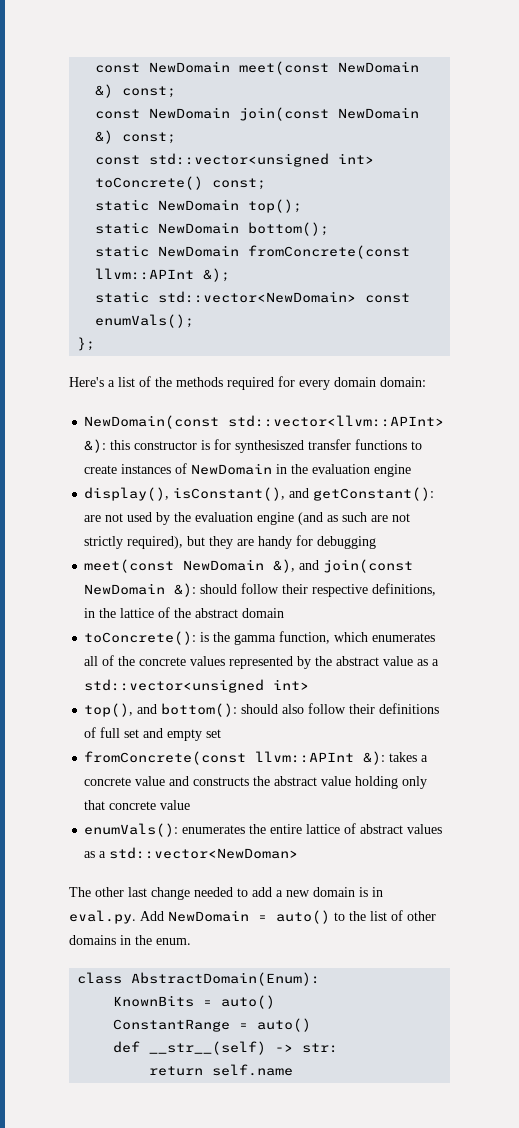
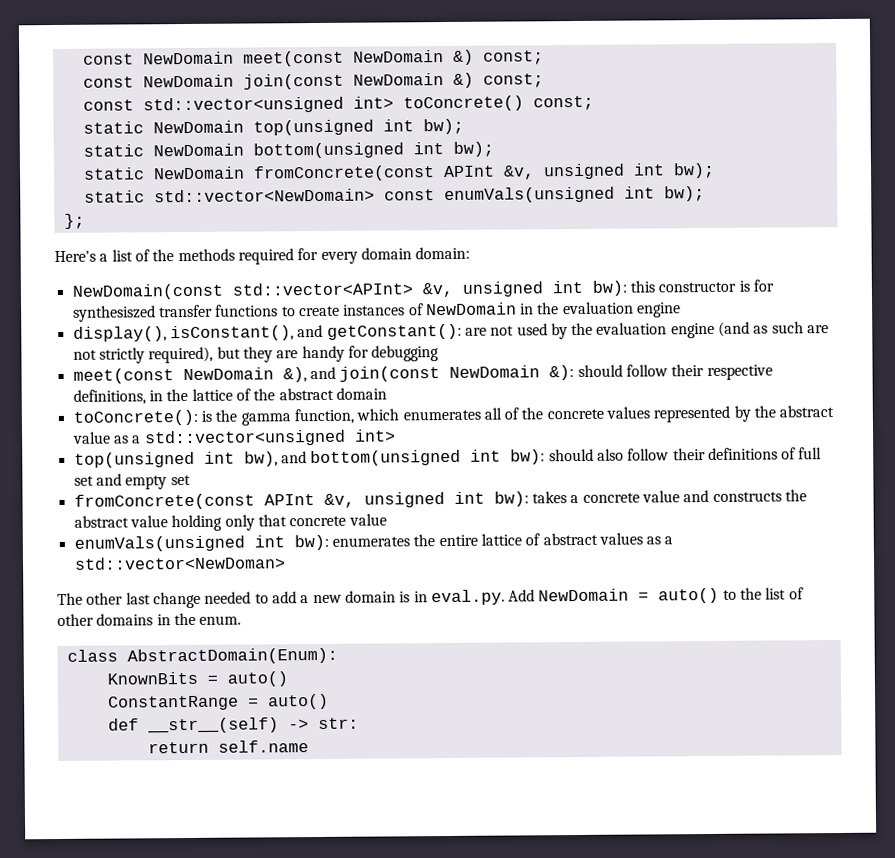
- static NewDomain top();
- static NewDomain bottom();
+ static NewDomain top(unsigned int bw);
+ static NewDomain bottom(unsigned int bw);
- static NewDomain fromConcrete(const llvm::APInt &);
+ static NewDomain fromConcrete(const APInt &v, unsigned int bw);
- static std::vector<NewDomain> const enumVals();
+ static std::vector<NewDomain> const enumVals(unsigned int bw);
- NewDomain(const std::vector<llvm::APInt> &): this constructor is for synthesiszed transfer functions to create instances of NewDomain in the evaluation engine
+ NewDomain(const std::vector<APInt> &v, unsigned int bw): this constructor is for synthesiszed transfer functions to create instances of NewDomain in the evaluation engine
- top(), and bottom(): should also follow their definitions of full set and empty set
+ top(unsigned int bw), and bottom(unsigned int bw): should also follow their definitions of full set and empty set
- fromConcrete(const llvm::APInt &): takes a concrete value and constructs the abstract value holding only that concrete value
+ fromConcrete(const APInt &v, unsigned int bw): takes a concrete value and constructs the abstract value holding only that concrete value
- enumVals(): enumerates the entire lattice of abstract values as a std::vector<NewDoman>
+ enumVals(unsigned int bw): enumerates the entire lattice of abstract values as a std::vector<NewDoman>

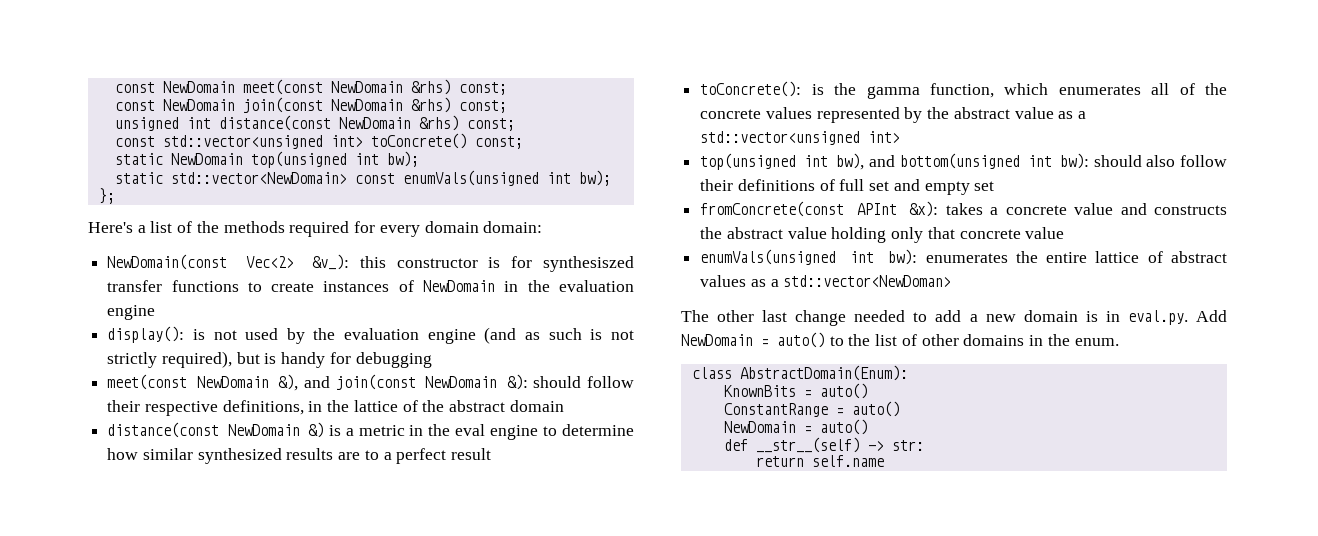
- const NewDomain meet(const NewDomain &) const;
+ const NewDomain meet(const NewDomain &rhs) const;
- const NewDomain join(const NewDomain &) const;
+ const NewDomain join(const NewDomain &rhs) const;
+ unsigned int distance(const NewDomain &rhs) const;
- static NewDomain bottom(unsigned int bw);
- static NewDomain fromConcrete(const APInt &v, unsigned int bw);
- NewDomain(const std::vector<APInt> &v, unsigned int bw): this constructor is for synthesiszed transfer functions to create instances of NewDomain in the evaluation engine
+ NewDomain(const Vec<2> &v_): this constructor is for synthesiszed transfer functions to create instances of NewDomain in the evaluation engine
- display(), isConstant(), and getConstant(): are not used by the evaluation engine (and as such are not strictly required), but they are handy for debugging
+ display(): is not used by the evaluation engine (and as such is not strictly required), but is handy for debugging
+ distance(const NewDomain &) is a metric in the eval engine to determine how similar synthesized results are to a perfect result
- fromConcrete(const APInt &v, unsigned int bw): takes a concrete value and constructs the abstract value holding only that concrete value
+ fromConcrete(const APInt &x): takes a concrete value and constructs the abstract value holding only that concrete value
  ConstantRange = auto()
+ NewDomain = auto()

